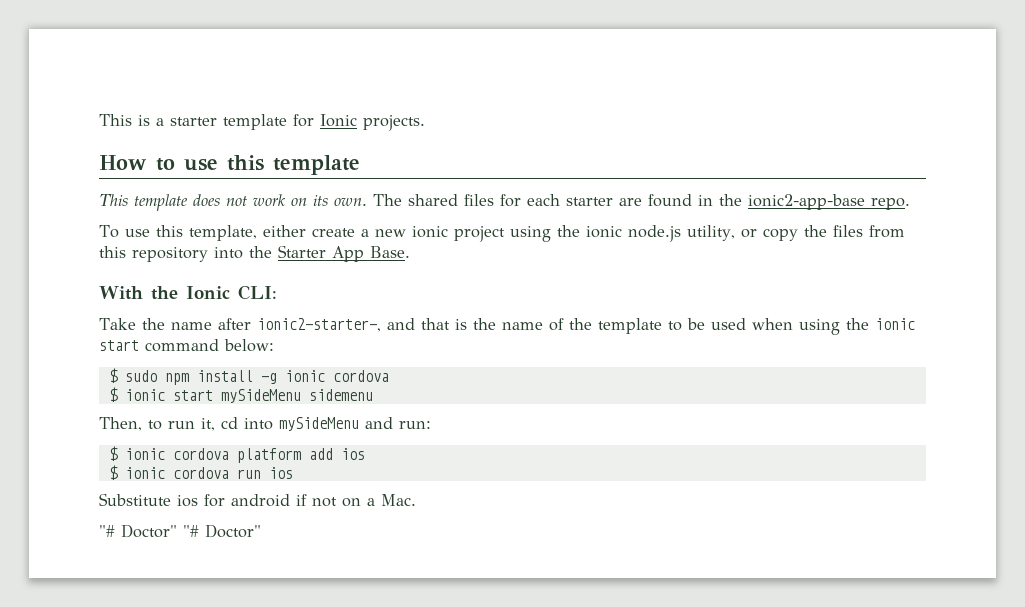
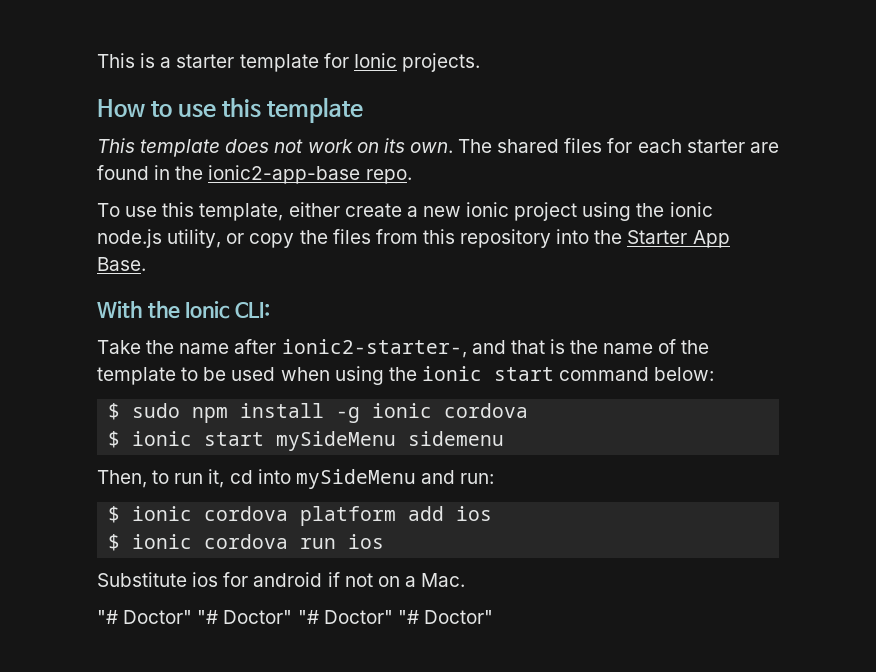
- "# Doctor" "# Doctor"
+ "# Doctor" "# Doctor" "# Doctor" "# Doctor"

